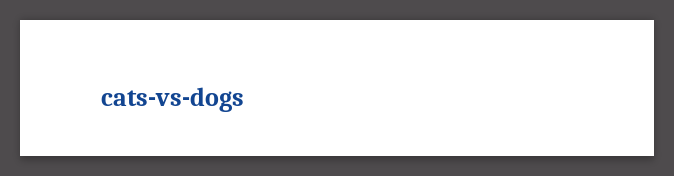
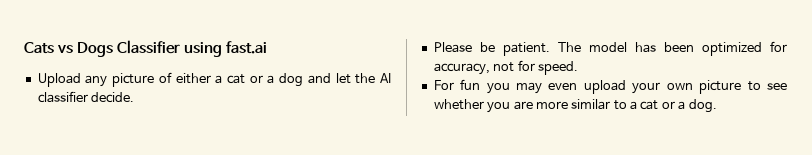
- cats-vs-dogs
+ Cats vs Dogs Classifier using fast.ai
+ Upload any picture of either a cat or a dog and let the AI classifier decide.
+ Please be patient. The model has been optimized for accuracy, not for speed.
+ For fun you may even upload your own picture to see whether you are more similar to a cat or a dog.

